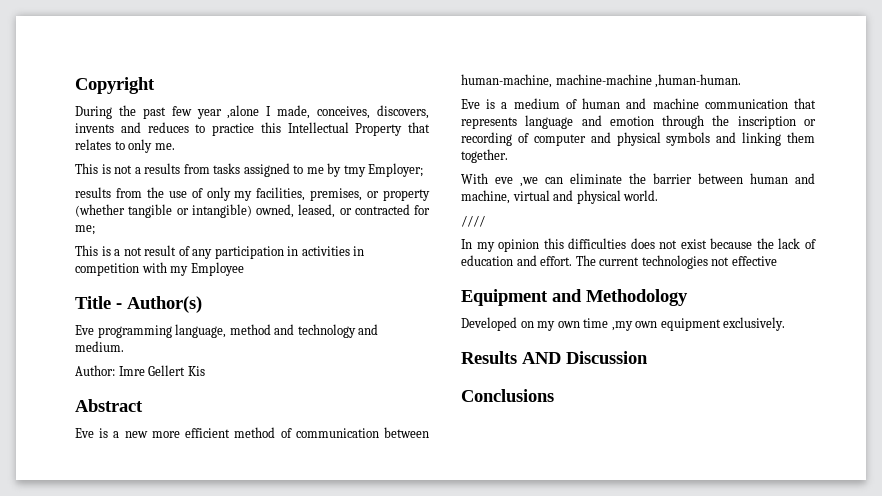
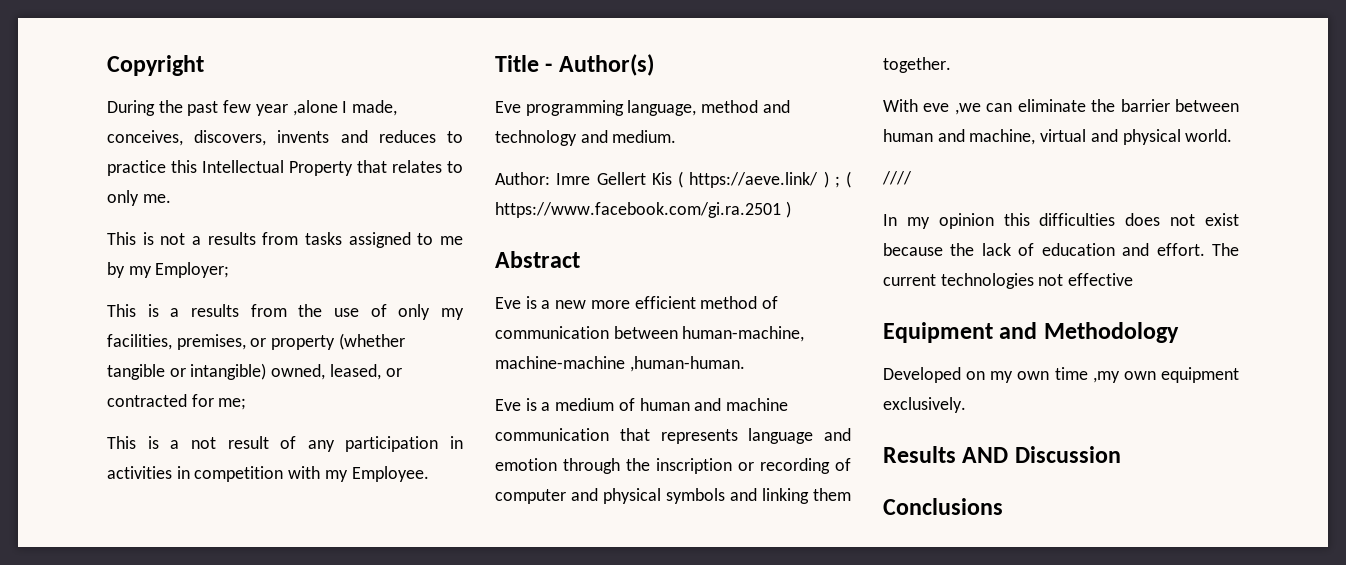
- This is not a results from tasks assigned to me by tmy Employer;
+ This is not a results from tasks assigned to me by my Employer;
- results from the use of only my facilities, premises, or property (whether tangible or intangible) owned, leased, or contracted for me;
+ This is a results from the use of only my facilities, premises, or property (whether tangible or intangible) owned, leased, or contracted for me;
- This is a not result of any participation in activities in competition with my Employee
+ This is a not result of any participation in activities in competition with my Employee.
- Author: Imre Gellert Kis
+ Author: Imre Gellert Kis ( https://aeve.link/ ) ; ( https://www.facebook.com/gi.ra.2501 )

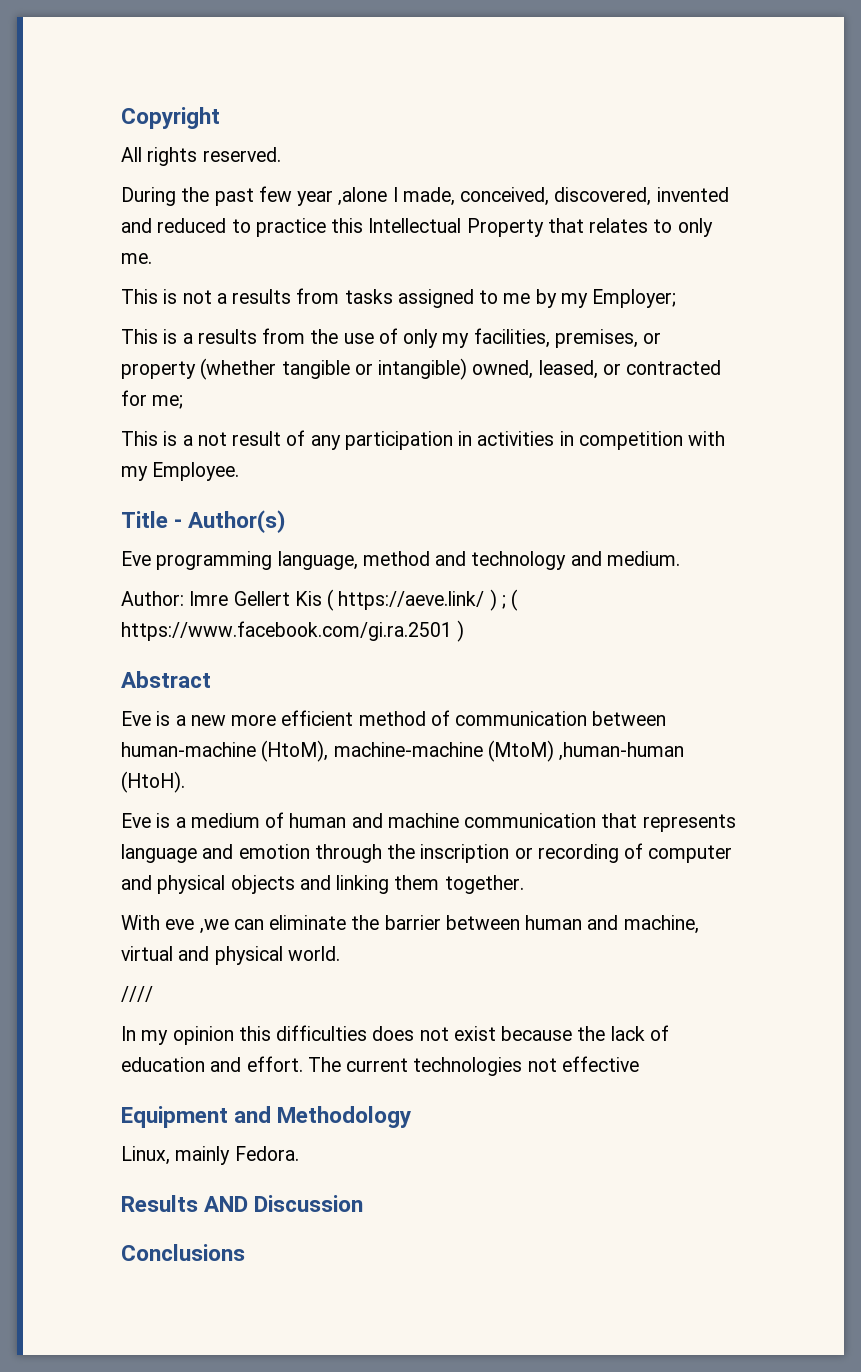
+ All rights reserved.
- During the past few year ,alone I made, conceives, discovers, invents and reduces to practice this Intellectual Property that relates to only me.
+ During the past few year ,alone I made, conceived, discovered, invented and reduced to practice this Intellectual Property that relates to only me.
- Eve is a new more efficient method of communication between human-machine, machine-machine ,human-human.
+ Eve is a new more efficient method of communication between human-machine (HtoM), machine-machine (MtoM) ,human-human (HtoH).
- Eve is a medium of human and machine communication that represents language and emotion through the inscription or recording of computer and physical symbols and linking them together.
+ Eve is a medium of human and machine communication that represents language and emotion through the inscription or recording of computer and physical objects and linking them together.
- Developed on my own time ,my own equipment exclusively.
+ Linux, mainly Fedora.

